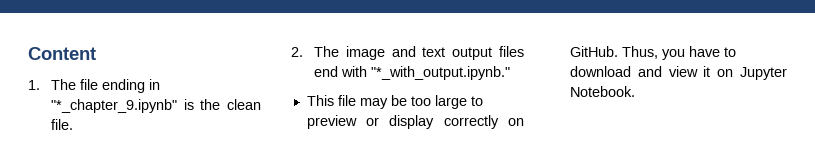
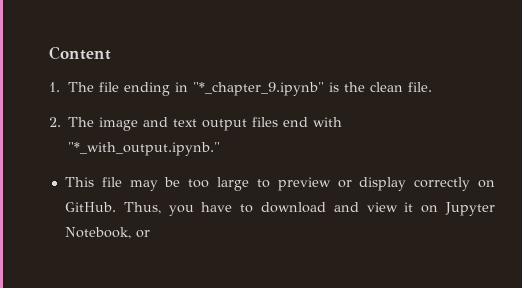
- Thus, you have to download and view it on Jupyter Notebook.
+ Thus, you have to download and view it on Jupyter Notebook, or

